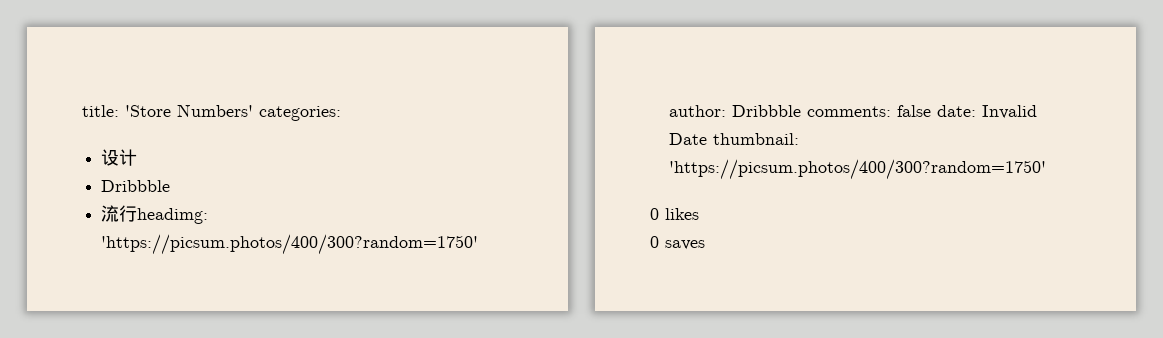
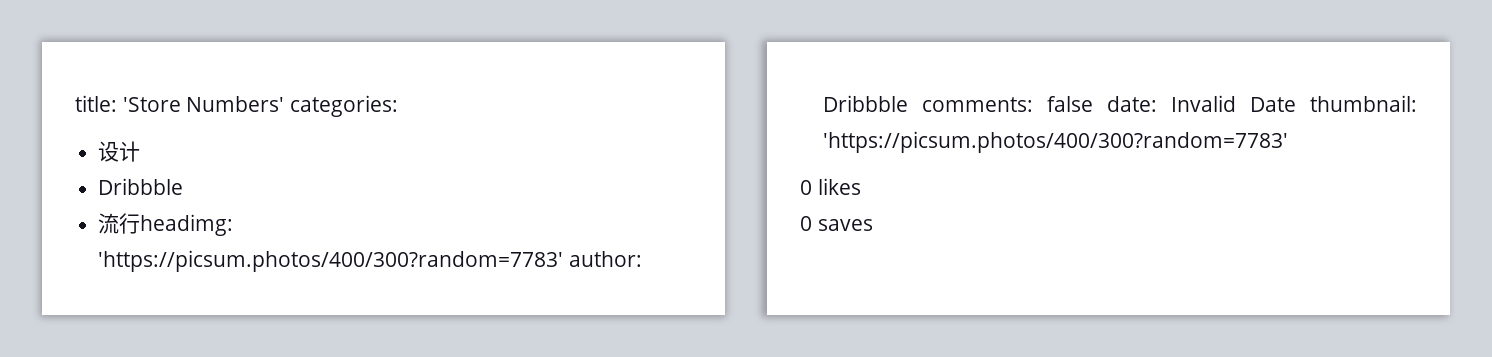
- 流行headimg: 'https://picsum.photos/400/300?random=1750' author: Dribbble comments: false date: Invalid Date thumbnail: 'https://picsum.photos/400/300?random=1750'
+ 流行headimg: 'https://picsum.photos/400/300?random=7783' author: Dribbble comments: false date: Invalid Date thumbnail: 'https://picsum.photos/400/300?random=7783'

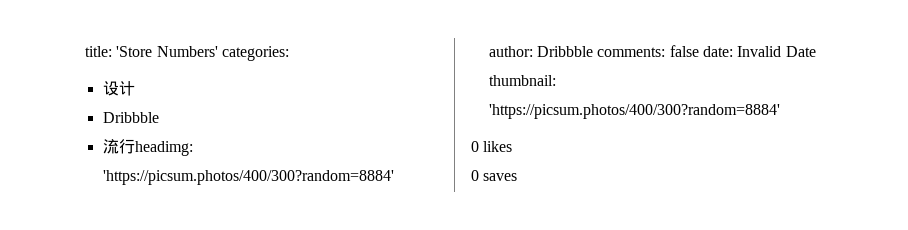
- 流行headimg: 'https://picsum.photos/400/300?random=7783' author: Dribbble comments: false date: Invalid Date thumbnail: 'https://picsum.photos/400/300?random=7783'
+ 流行headimg: 'https://picsum.photos/400/300?random=8884' author: Dribbble comments: false date: Invalid Date thumbnail: 'https://picsum.photos/400/300?random=8884'

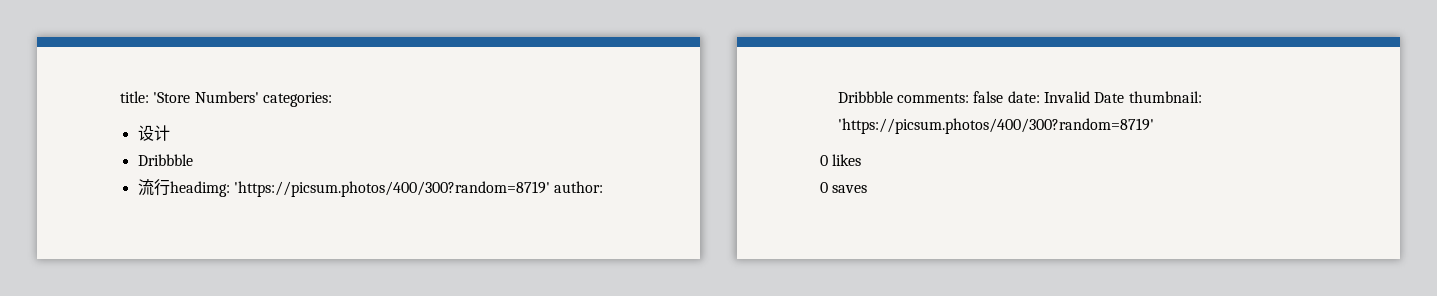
- 流行headimg: 'https://picsum.photos/400/300?random=8884' author: Dribbble comments: false date: Invalid Date thumbnail: 'https://picsum.photos/400/300?random=8884'
+ 流行headimg: 'https://picsum.photos/400/300?random=8719' author: Dribbble comments: false date: Invalid Date thumbnail: 'https://picsum.photos/400/300?random=8719'

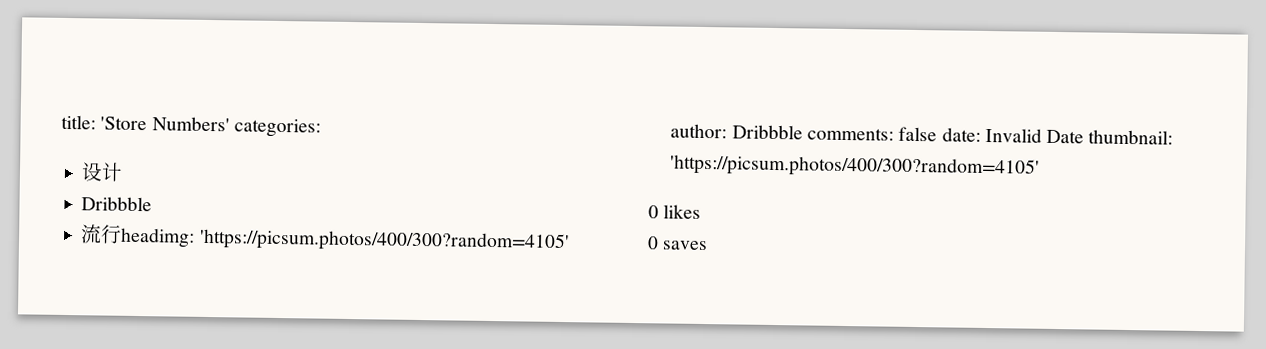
- 流行headimg: 'https://picsum.photos/400/300?random=8719' author: Dribbble comments: false date: Invalid Date thumbnail: 'https://picsum.photos/400/300?random=8719'
+ 流行headimg: 'https://picsum.photos/400/300?random=4105' author: Dribbble comments: false date: Invalid Date thumbnail: 'https://picsum.photos/400/300?random=4105'

